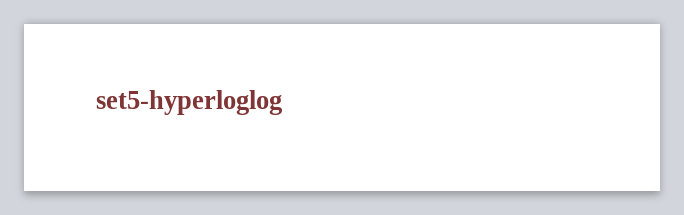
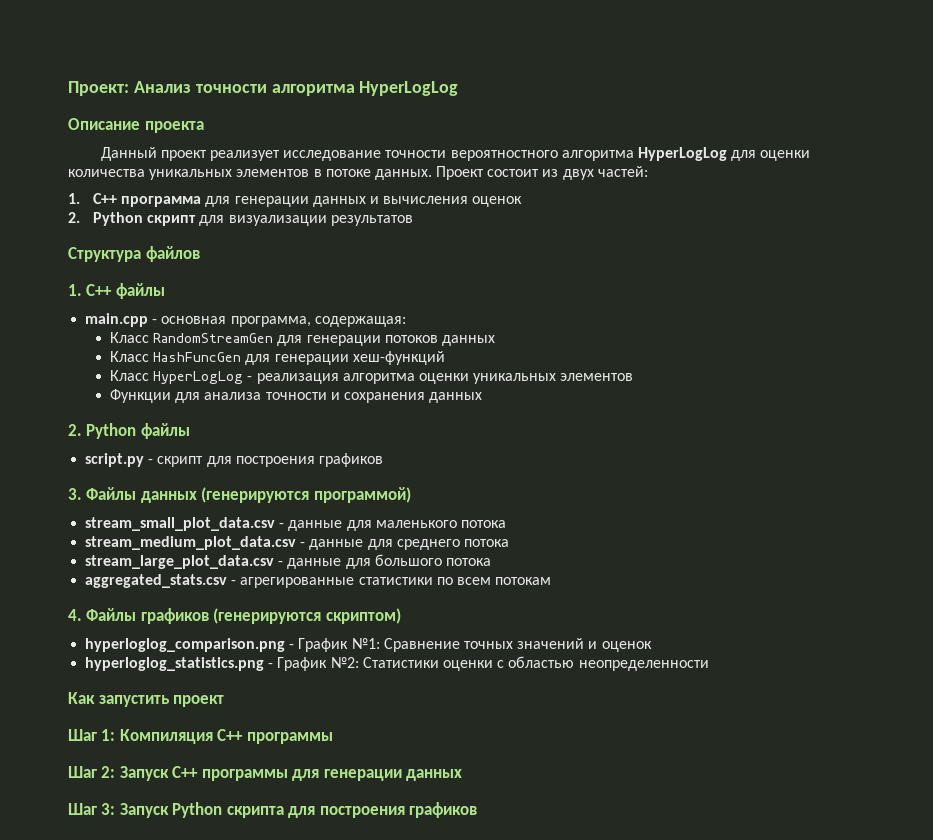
- set5-hyperloglog
+ Проект: Анализ точности алгоритма HyperLogLog
+ Описание проекта
+ Данный проект реализует исследование точности вероятностного алгоритма HyperLogLog для оценки количества уникальных элементов в потоке данных. Проект состоит из двух частей:
+ 1. C++ программа для генерации данных и вычисления оценок
+ 2. Python скрипт для визуализации результатов
+ Структура файлов
+ 1. C++ файлы
+ main.cpp - основная программа, содержащая:
+ Класс RandomStreamGen для генерации потоков данных
+ Класс HashFuncGen для генерации хеш-функций
+ Класс HyperLogLog - реализация алгоритма оценки уникальных элементов
+ Функции для анализа точности и сохранения данных
+ 2. Python файлы
+ script.py - скрипт для построения графиков
+ 3. Файлы данных (генерируются программой)
+ stream_small_plot_data.csv - данные для маленького потока
+ stream_medium_plot_data.csv - данные для среднего потока
+ stream_large_plot_data.csv - данные для большого потока
+ aggregated_stats.csv - агрегированные статистики по всем потокам
+ 4. Файлы графиков (генерируются скриптом)
+ hyperloglog_comparison.png - График №1: Сравнение точных значений и оценок
+ hyperloglog_statistics.png - График №2: Статистики оценки с областью неопределенности
+ Как запустить проект
+ Шаг 1: Компиляция C++ программы
+ Шаг 2: Запуск C++ программы для генерации данных
+ Шаг 3: Запуск Python скрипта для построения графиков

